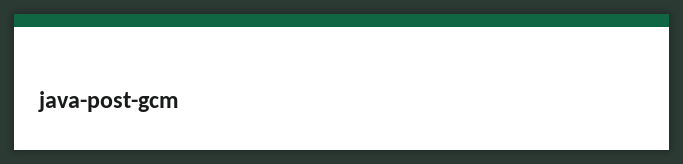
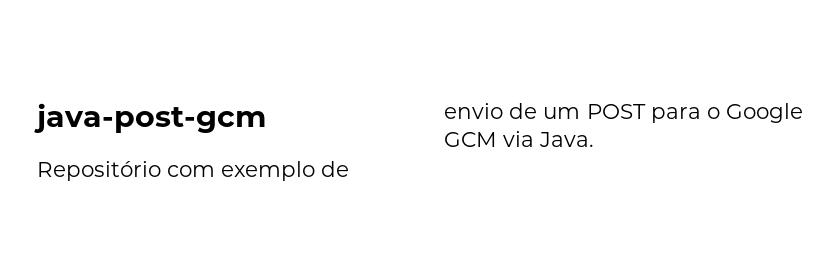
+ Repositório com exemplo de envio de um POST para o Google GCM via Java.

